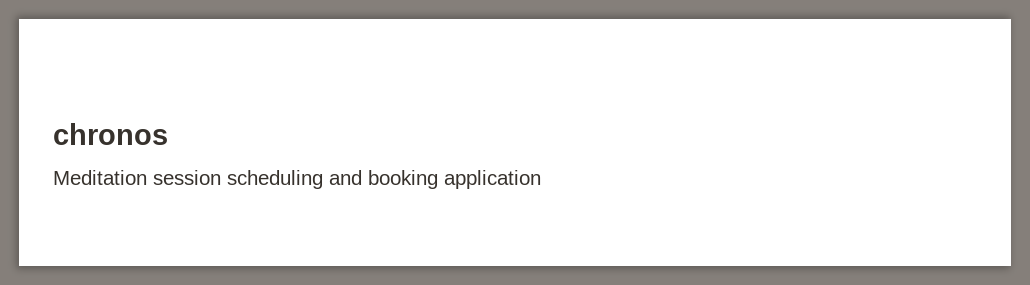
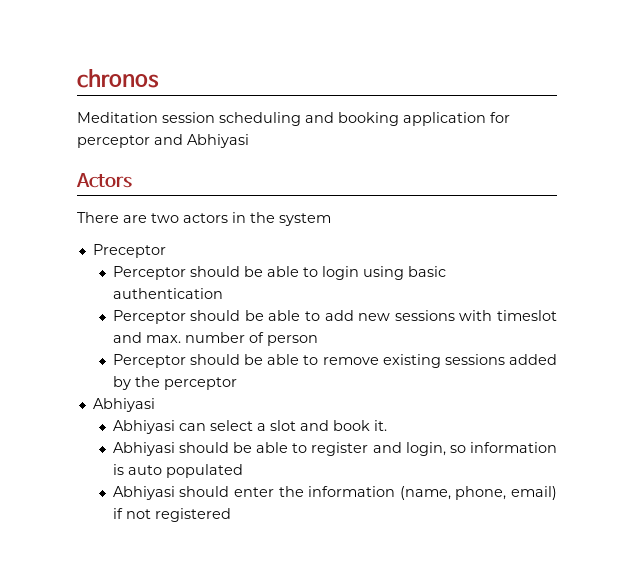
- Meditation session scheduling and booking application
+ Meditation session scheduling and booking application for perceptor and Abhiyasi
+ Actors
+ There are two actors in the system
+ Preceptor
+ Perceptor should be able to login using basic authentication
+ Perceptor should be able to add new sessions with timeslot and max. number of person
+ Perceptor should be able to remove existing sessions added by the perceptor
+ Abhiyasi
+ Abhiyasi can select a slot and book it.
+ Abhiyasi should be able to register and login, so information is auto populated
+ Abhiyasi should enter the information (name, phone, email) if not registered

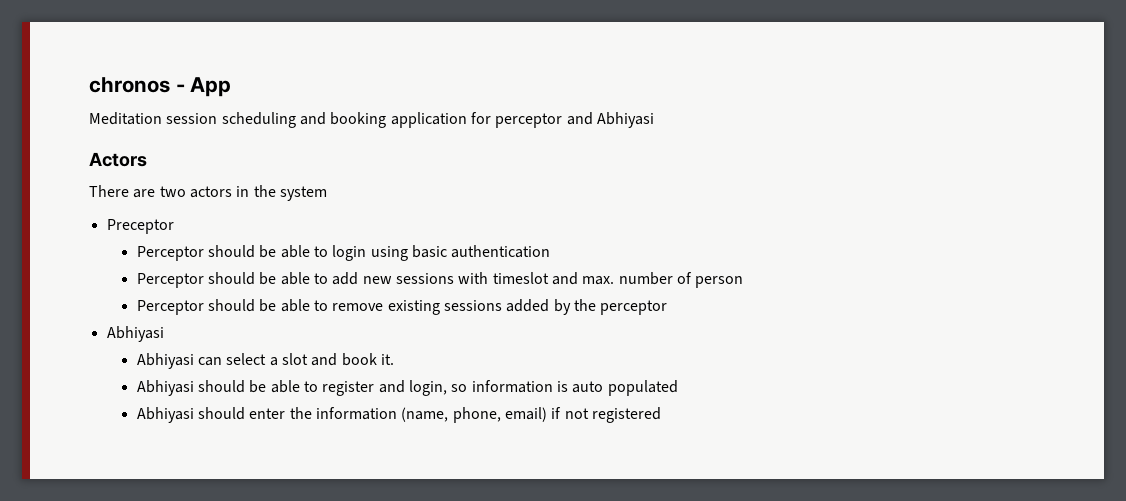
- chronos
+ chronos - App

